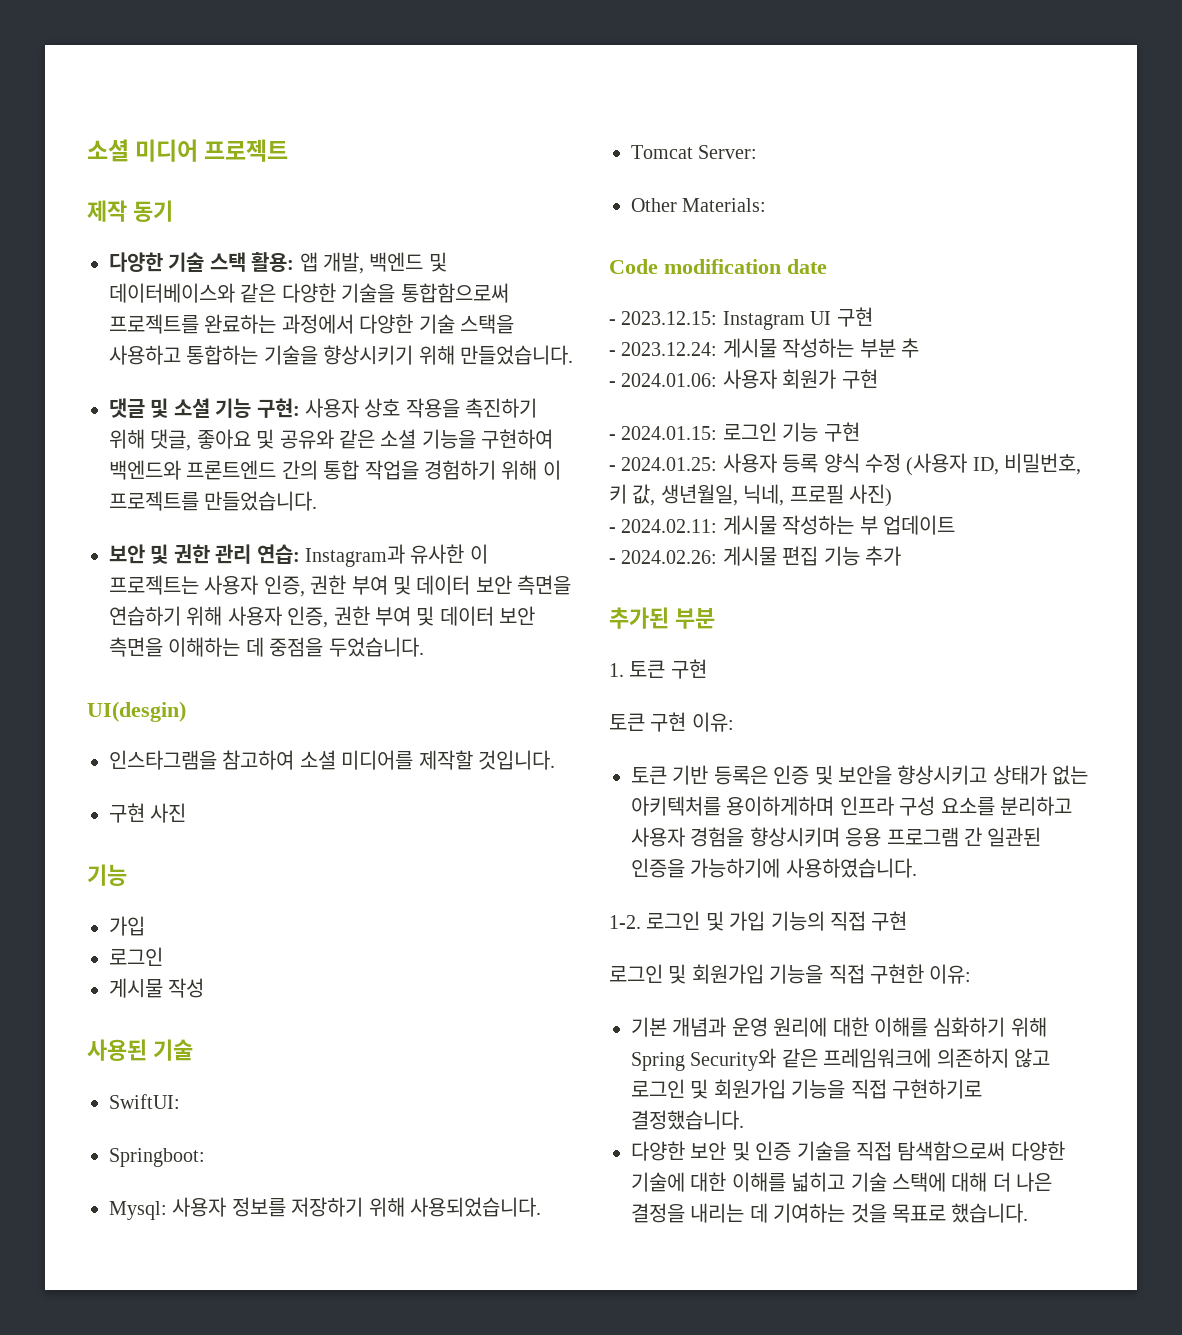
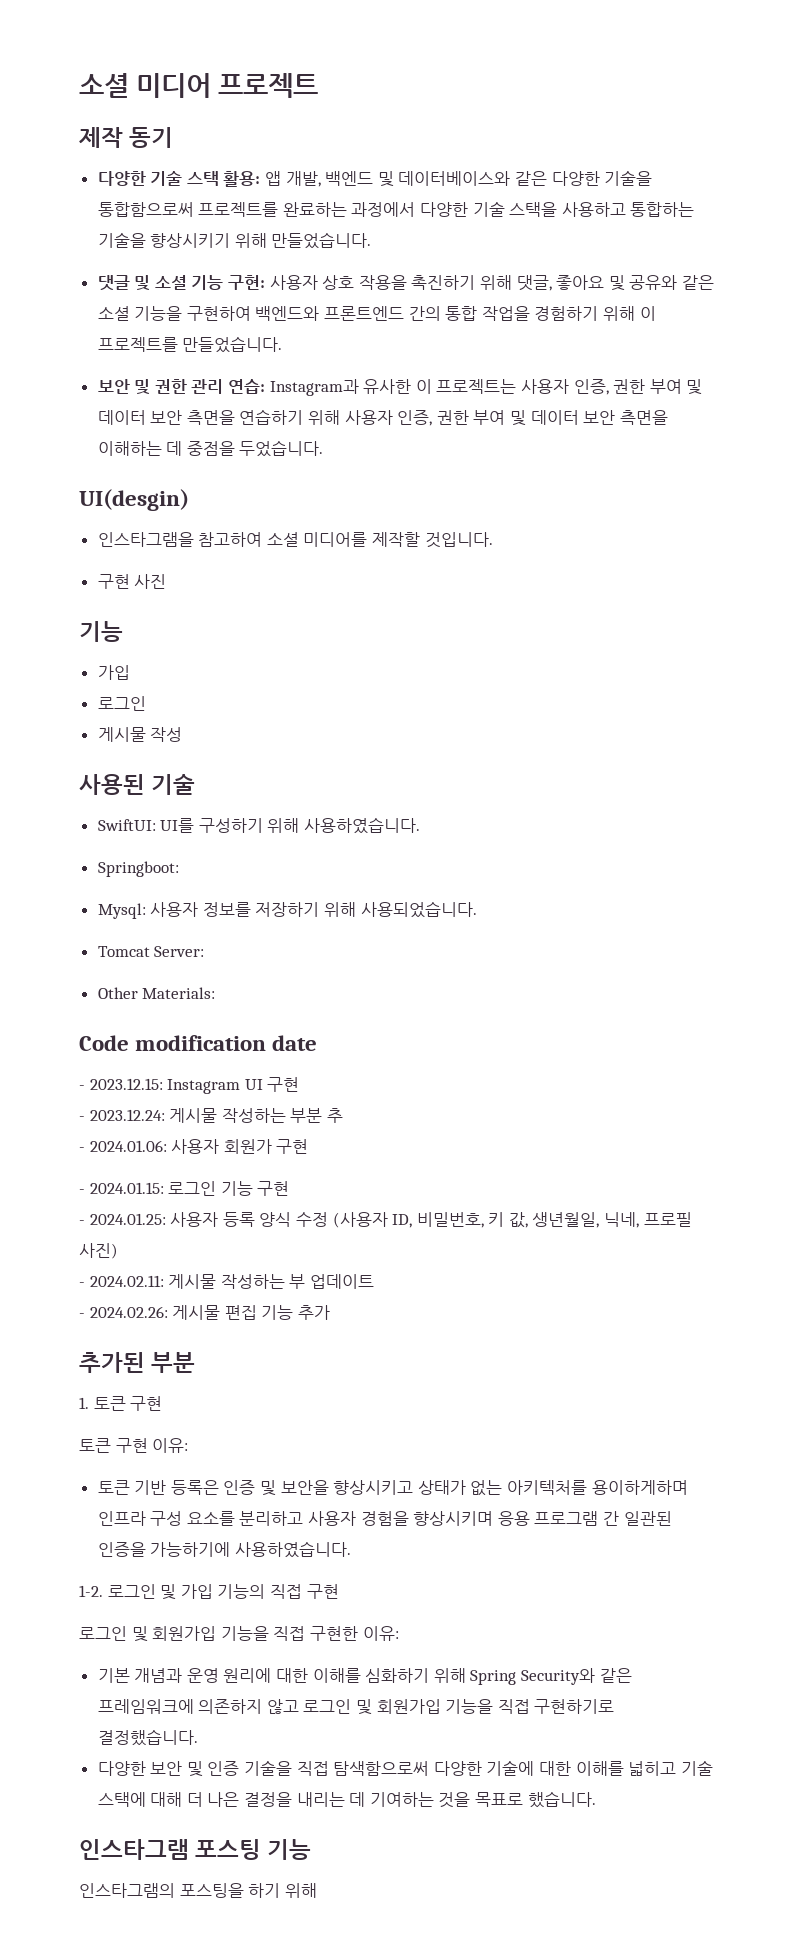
- SwiftUI:
+ SwiftUI: UI를 구성하기 위해 사용하였습니다.
+ 인스타그램 포스팅 기능
+ 인스타그램의 포스팅을 하기 위해

